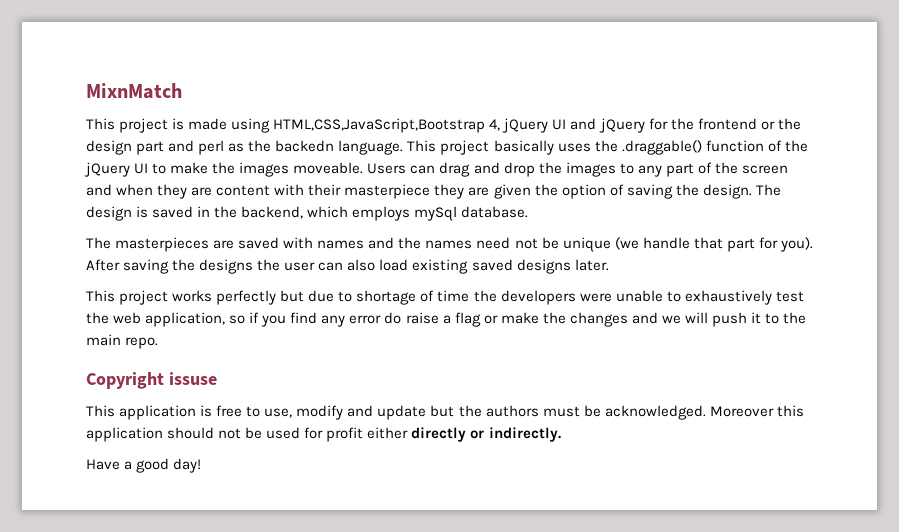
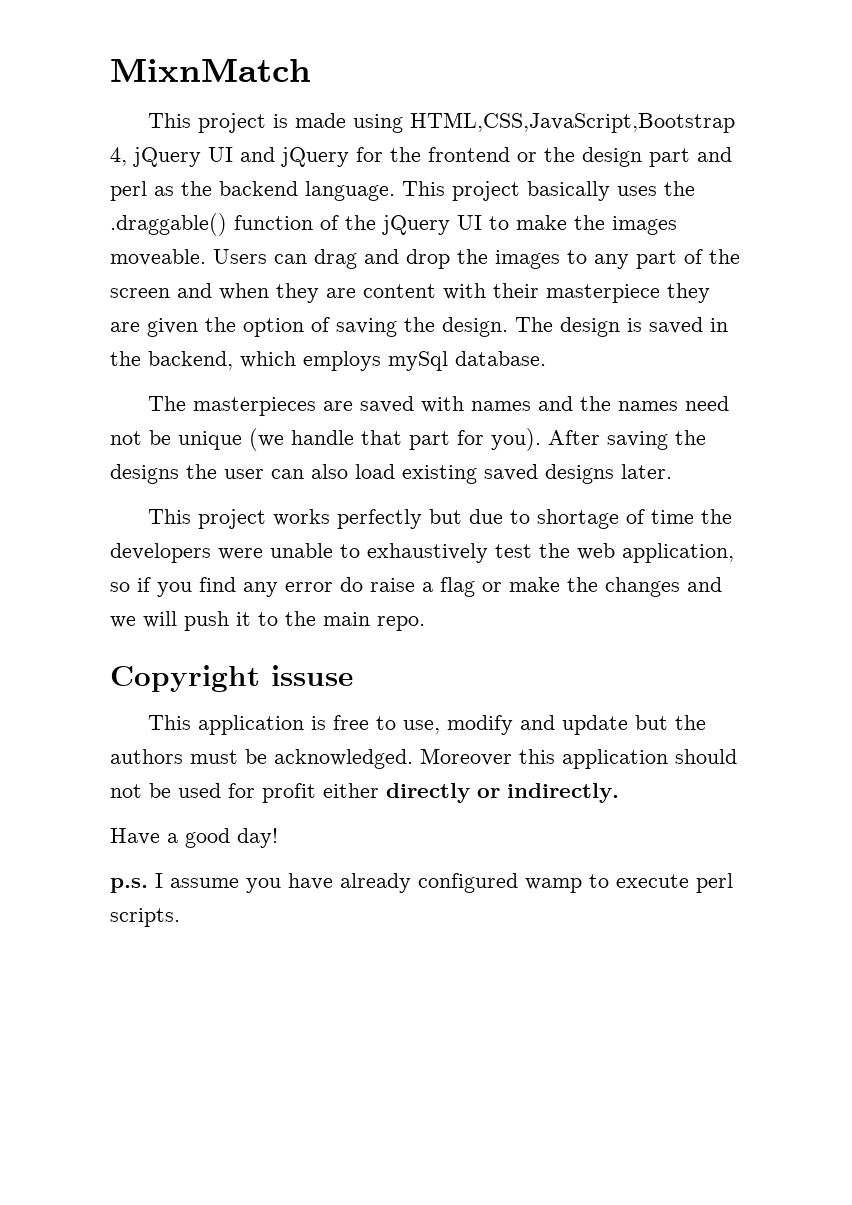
- This project is made using HTML,CSS,JavaScript,Bootstrap 4, jQuery UI and jQuery for the frontend or the design part and perl as the backedn language.
+ This project is made using HTML,CSS,JavaScript,Bootstrap 4, jQuery UI and jQuery for the frontend or the design part and perl as the backend language.
+ p.s. I assume you have already configured wamp to execute perl scripts.

